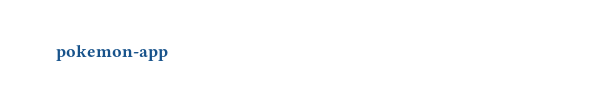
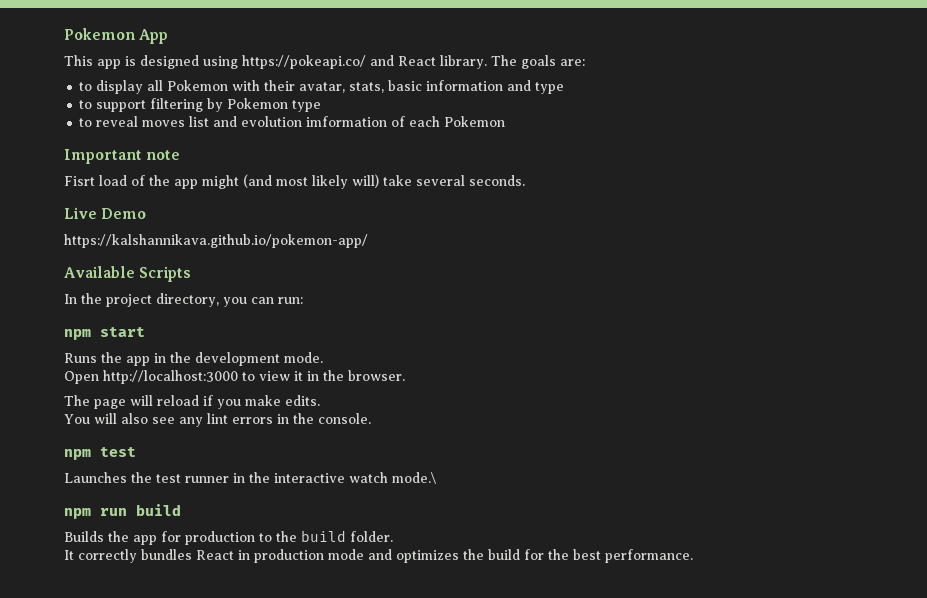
- pokemon-app
+ Pokemon App
+ This app is designed using https://pokeapi.co/ and React library. The goals are:
+ to display all Pokemon with their avatar, stats, basic information and type
+ to support filtering by Pokemon type
+ to reveal moves list and evolution imformation of each Pokemon
+ Important note
+ Fisrt load of the app might (and most likely will) take several seconds.
+ Live Demo
+ https://kalshannikava.github.io/pokemon-app/
+ Available Scripts
+ In the project directory, you can run:
+ npm start
+ Runs the app in the development mode.
+ Open http://localhost:3000 to view it in the browser.
+ The page will reload if you make edits.
+ You will also see any lint errors in the console.
+ npm test
+ Launches the test runner in the interactive watch mode.\
+ npm run build
+ Builds the app for production to the build folder.
+ It correctly bundles React in production mode and optimizes the build for the best performance.

